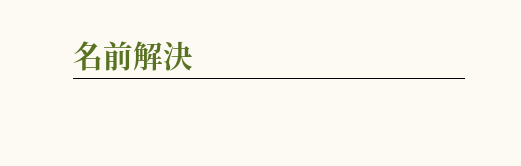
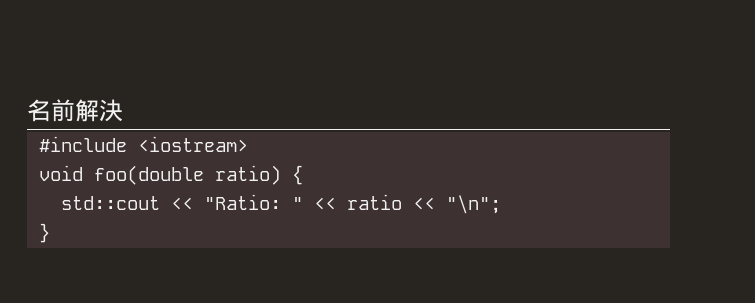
+ #include <iostream>
+ void foo(double ratio) {
+ std::cout << "Ratio: " << ratio << "\n";
+ }

